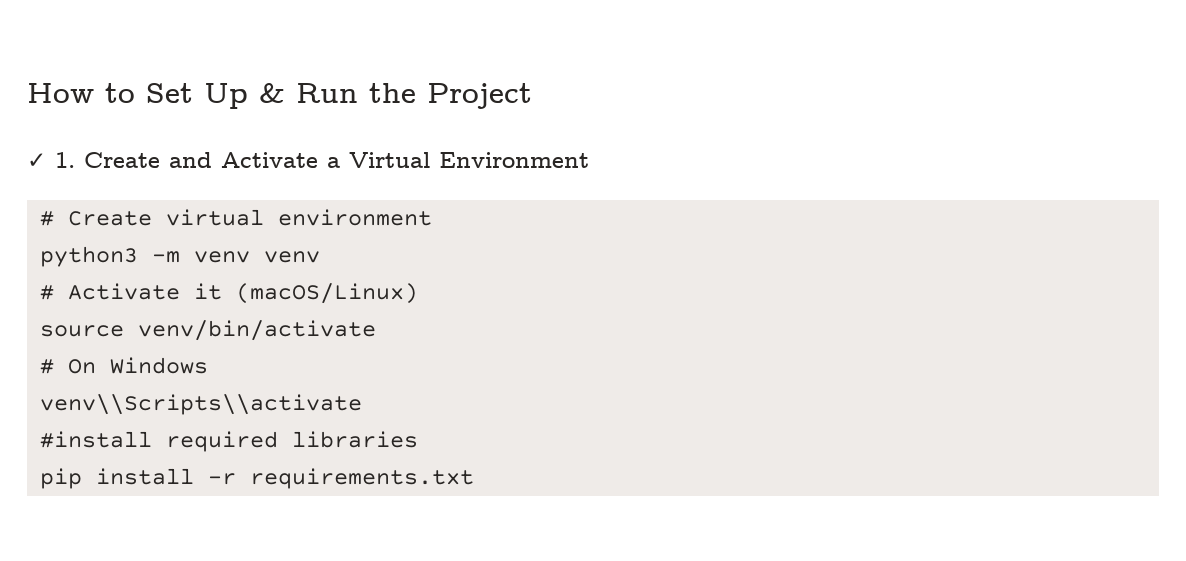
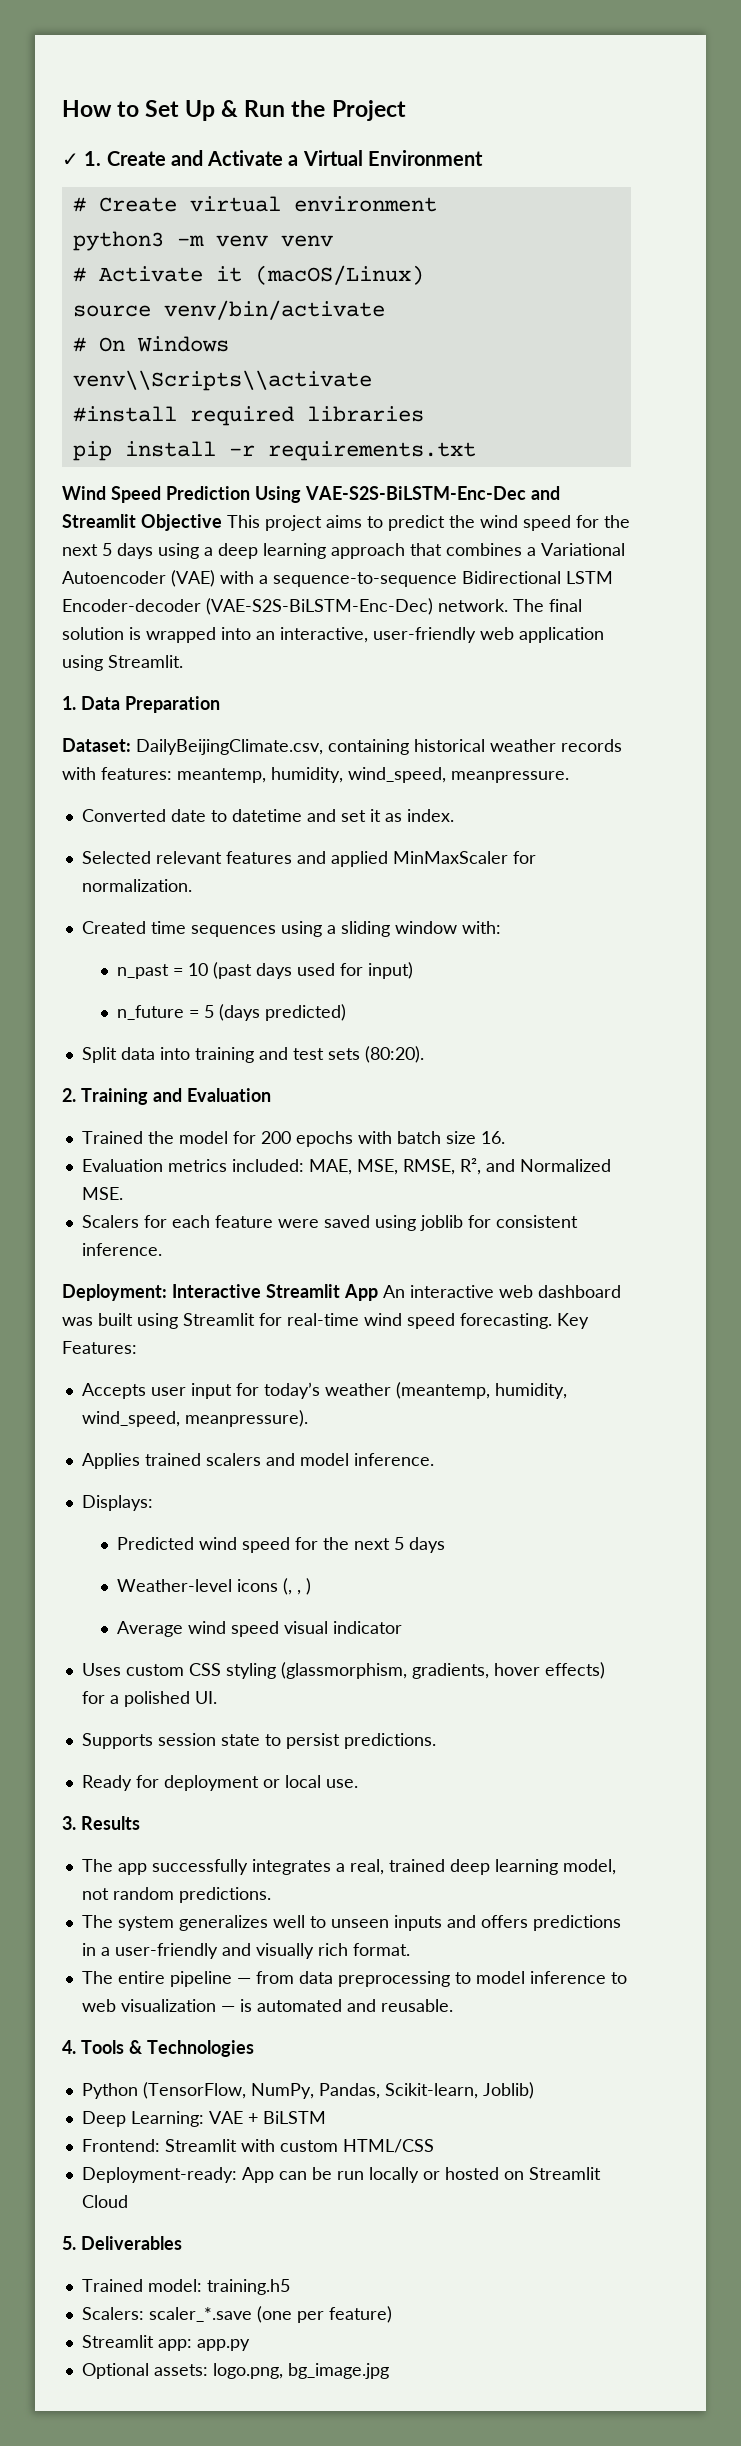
+ Wind Speed Prediction Using VAE-S2S-BiLSTM-Enc-Dec and Streamlit Objective This project aims to predict the wind speed for the next 5 days using a deep learning approach that combines a Variational Autoencoder (VAE) with a sequence-to-sequence Bidirectional LSTM Encoder-decoder (VAE-S2S-BiLSTM-Enc-Dec) network. The final solution is wrapped into an interactive, user-friendly web application using Streamlit.
+ 1. Data Preparation
+ Dataset: DailyBeijingClimate.csv, containing historical weather records with features: meantemp, humidity, wind_speed, meanpressure.
+ Converted date to datetime and set it as index.
+ Selected relevant features and applied MinMaxScaler for normalization.
+ Created time sequences using a sliding window with:
+ n_past = 10 (past days used for input)
+ n_future = 5 (days predicted)
+ Split data into training and test sets (80:20).
+ 2. Training and Evaluation
+ Trained the model for 200 epochs with batch size 16.
+ Evaluation metrics included: MAE, MSE, RMSE, R², and Normalized MSE.
+ Scalers for each feature were saved using joblib for consistent inference.
+ Deployment: Interactive Streamlit App An interactive web dashboard was built using Streamlit for real-time wind speed forecasting. Key Features:
+ Accepts user input for today’s weather (meantemp, humidity, wind_speed, meanpressure).
+ Applies trained scalers and model inference.
+ Displays:
+ Predicted wind speed for the next 5 days
+ Weather-level icons (, , )
+ Average wind speed visual indicator
+ Uses custom CSS styling (glassmorphism, gradients, hover effects) for a polished UI.
+ Supports session state to persist predictions.
+ Ready for deployment or local use.
+ 3. Results
+ The app successfully integrates a real, trained deep learning model, not random predictions.
+ The system generalizes well to unseen inputs and offers predictions in a user-friendly and visually rich format.
+ The entire pipeline — from data preprocessing to model inference to web visualization — is automated and reusable.
+ 4. Tools & Technologies
+ Python (TensorFlow, NumPy, Pandas, Scikit-learn, Joblib)
+ Deep Learning: VAE + BiLSTM
+ Frontend: Streamlit with custom HTML/CSS
+ Deployment-ready: App can be run locally or hosted on Streamlit Cloud
+ 5. Deliverables
+ Trained model: training.h5
+ Scalers: scaler_*.save (one per feature)
+ Streamlit app: app.py
+ Optional assets: logo.png, bg_image.jpg

